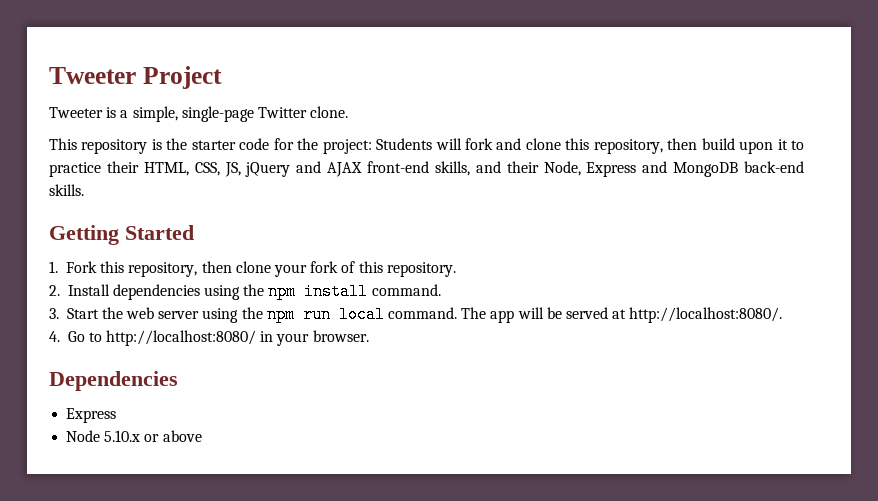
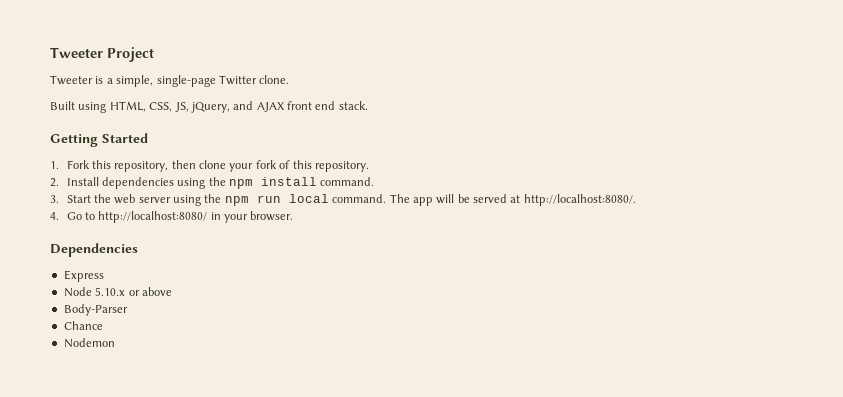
- This repository is the starter code for the project: Students will fork and clone this repository, then build upon it to practice their HTML, CSS, JS, jQuery and AJAX front-end skills, and their Node, Express and MongoDB back-end skills.
+ Built using HTML, CSS, JS, jQuery, and AJAX front end stack.
+ Body-Parser
+ Chance
+ Nodemon

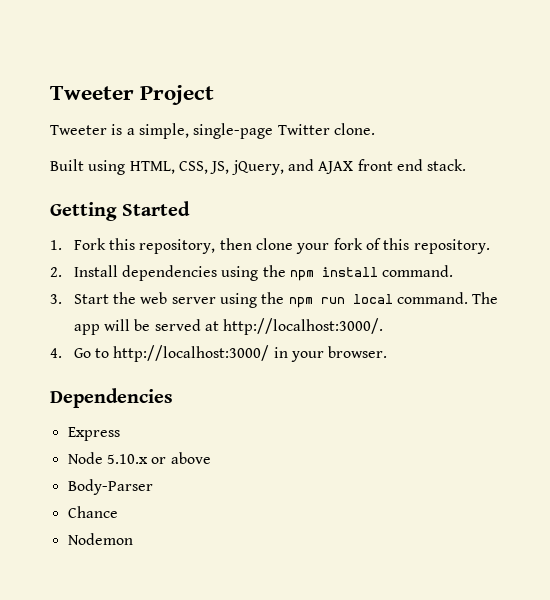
- The app will be served at http://localhost:8080/.
+ The app will be served at http://localhost:3000/.
- 4. Go to http://localhost:8080/ in your browser.
+ 4. Go to http://localhost:3000/ in your browser.

